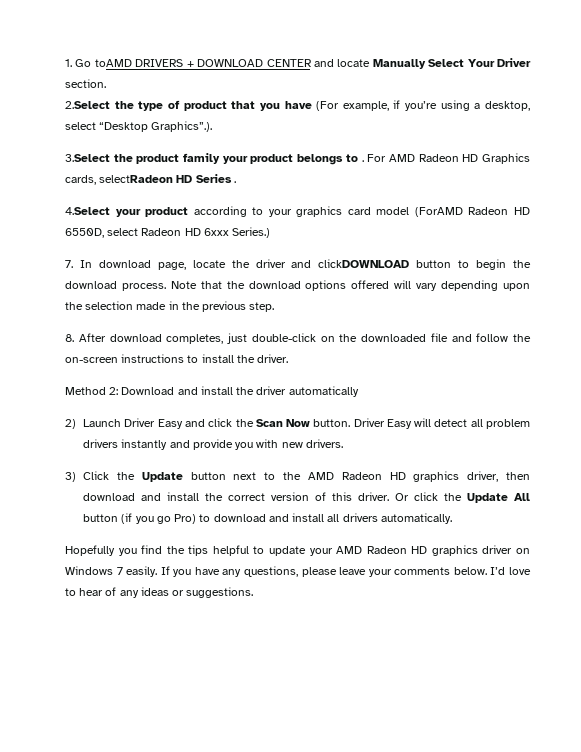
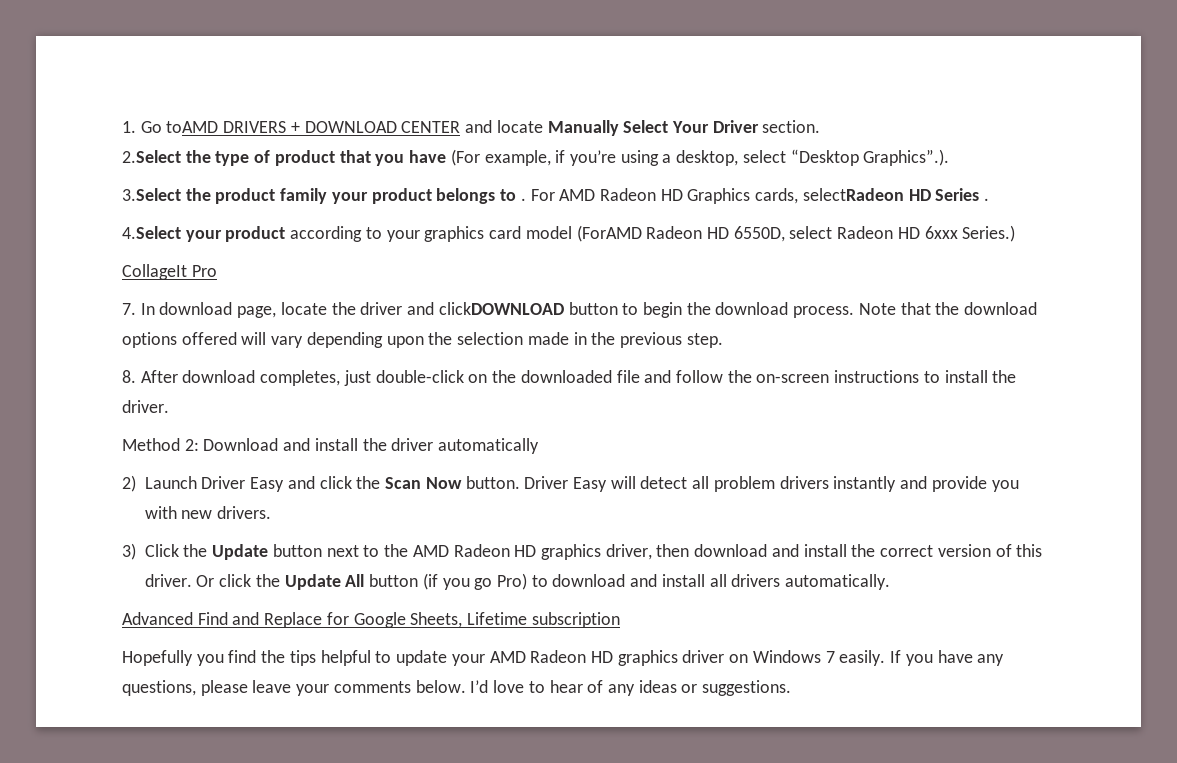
+ CollageIt Pro
+ Advanced Find and Replace for Google Sheets, Lifetime subscription

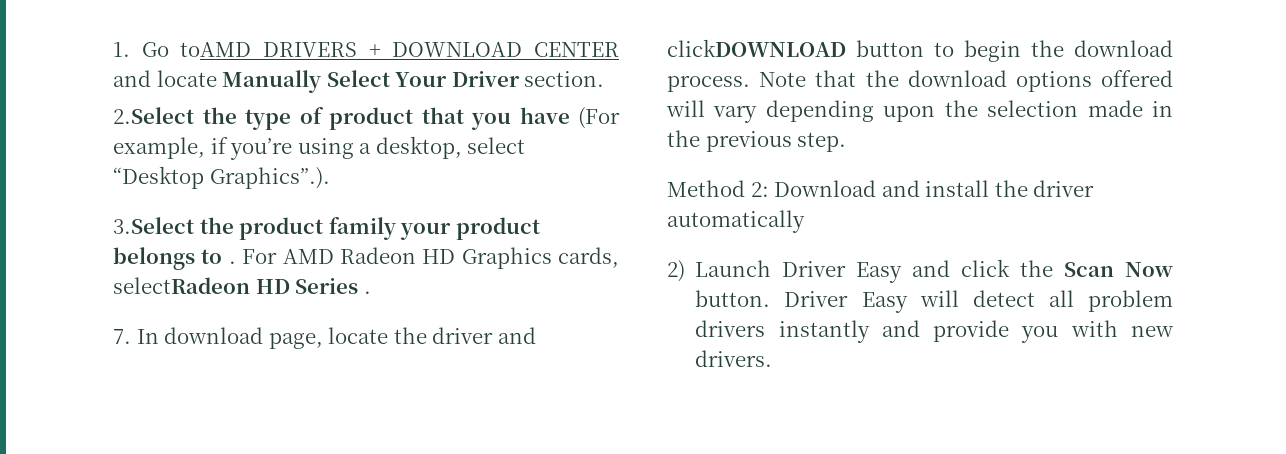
- 4.Select your product according to your graphics card model (ForAMD Radeon HD 6550D, select Radeon HD 6xxx Series.)
- CollageIt Pro
- 8. After download completes, just double-click on the downloaded file and follow the on-screen instructions to install the driver.
- 3) Click the Update button next to the AMD Radeon HD graphics driver, then download and install the correct version of this driver. Or click the Update All button (if you go Pro) to download and install all drivers automatically.
- Advanced Find and Replace for Google Sheets, Lifetime subscription
- Hopefully you find the tips helpful to update your AMD Radeon HD graphics driver on Windows 7 easily. If you have any questions, please leave your comments below. I’d love to hear of any ideas or suggestions.

